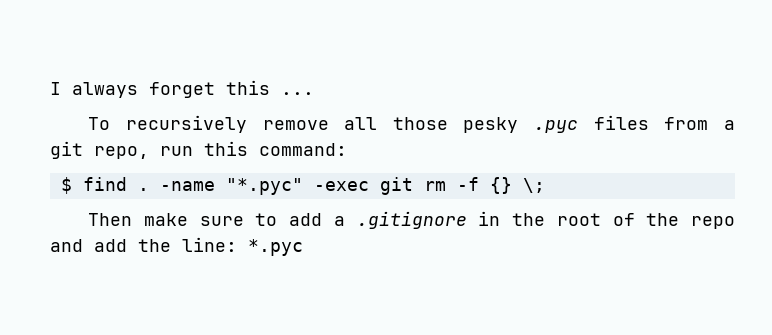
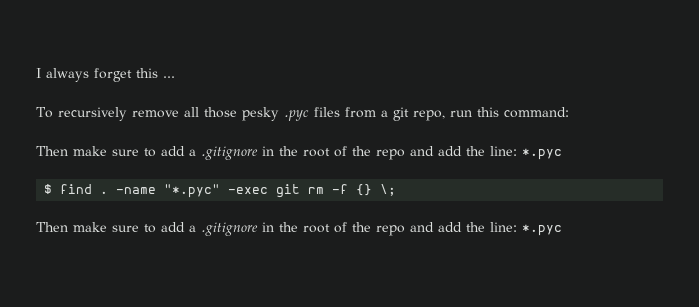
  To recursively remove all those pesky .pyc files from a git repo, run this command:
+ Then make sure to add a .gitignore in the root of the repo and add the line: *.pyc

